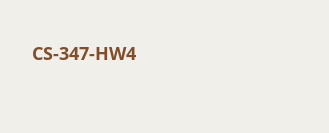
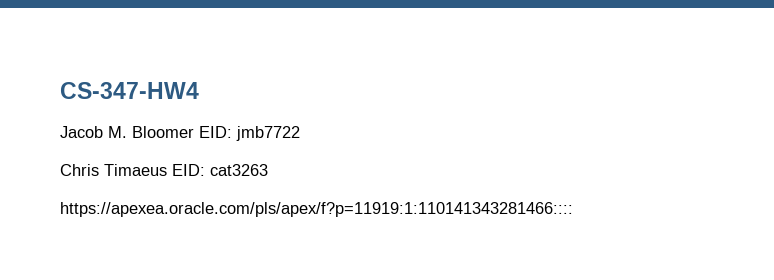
+ Jacob M. Bloomer EID: jmb7722
+ Chris Timaeus EID: cat3263
+ https://apexea.oracle.com/pls/apex/f?p=11919:1:110141343281466::::

